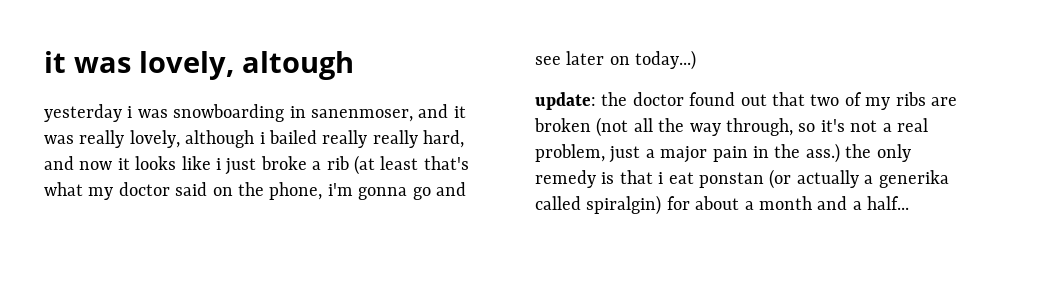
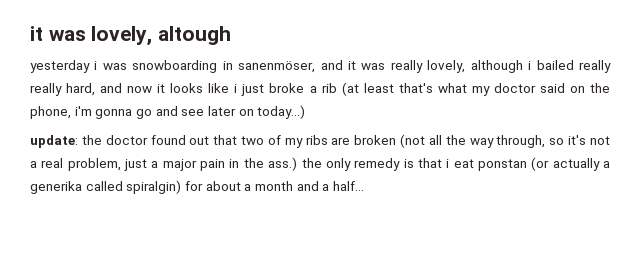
- yesterday i was snowboarding in sanenmoser, and it was really lovely, although i bailed really really hard, and now it looks like i just broke a rib (at least that's what my doctor said on the phone, i'm gonna go and see later on today...)
+ yesterday i was snowboarding in sanenmöser, and it was really lovely, although i bailed really really hard, and now it looks like i just broke a rib (at least that's what my doctor said on the phone, i'm gonna go and see later on today...)

